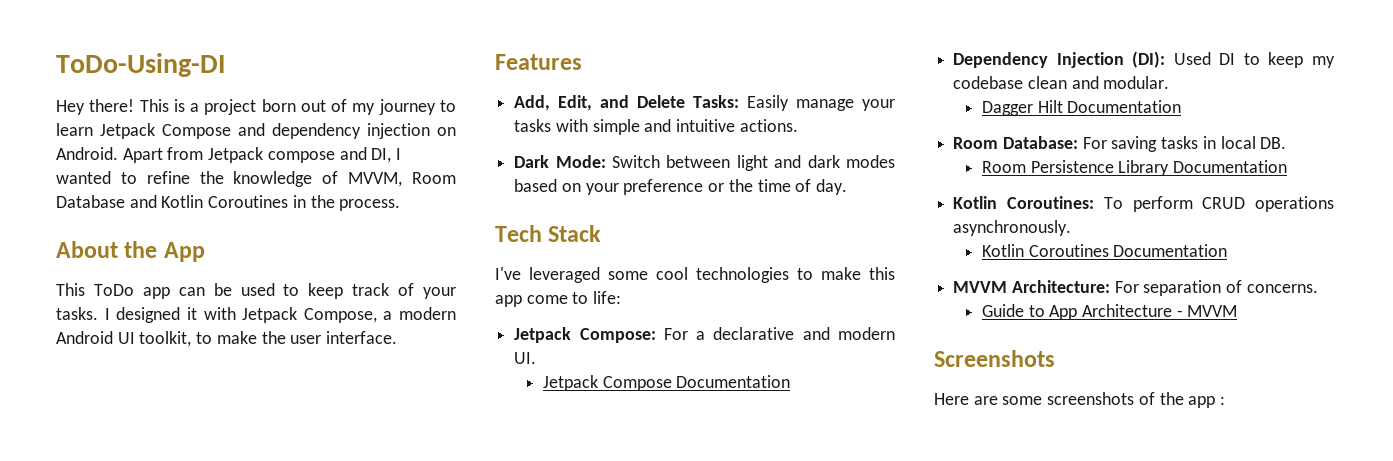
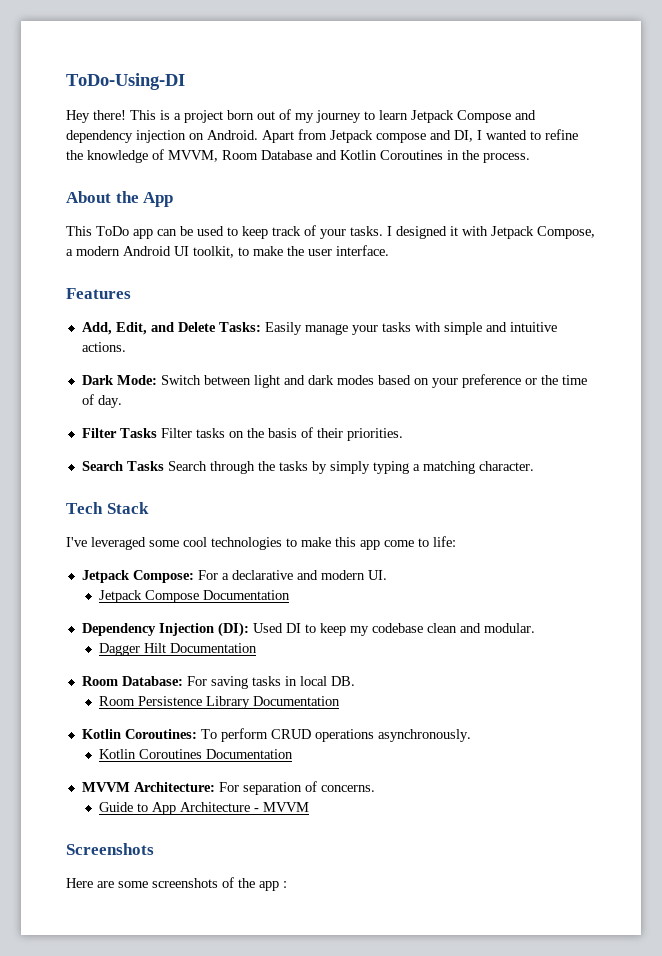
+ Filter Tasks Filter tasks on the basis of their priorities.
+ Search Tasks Search through the tasks by simply typing a matching character.

